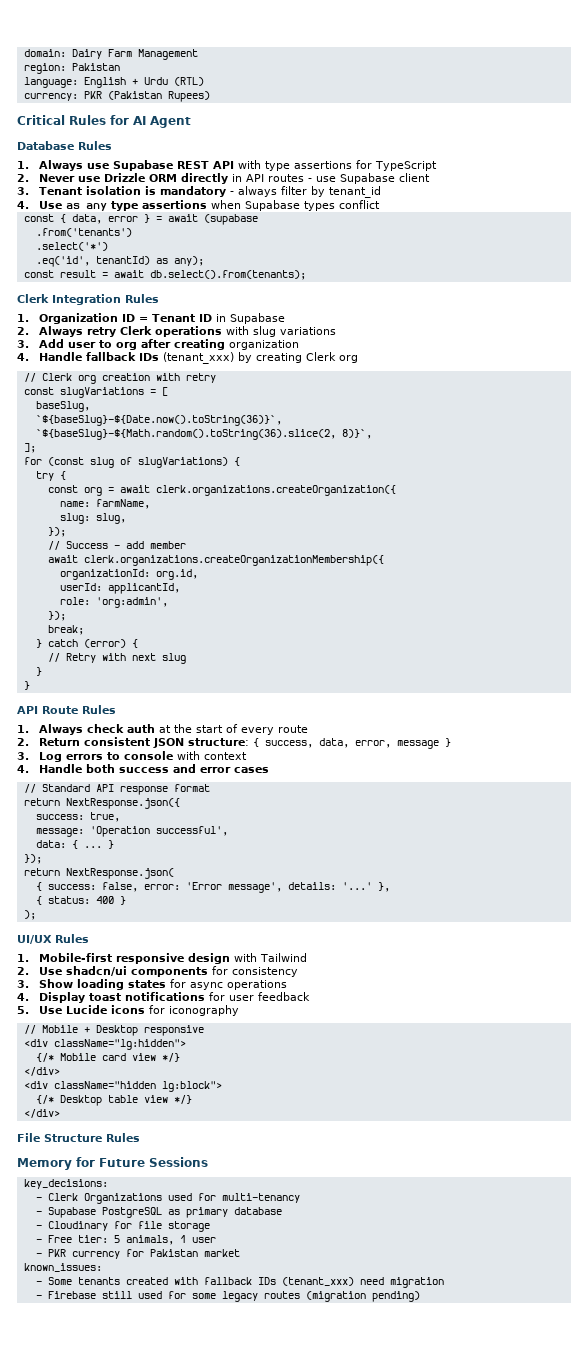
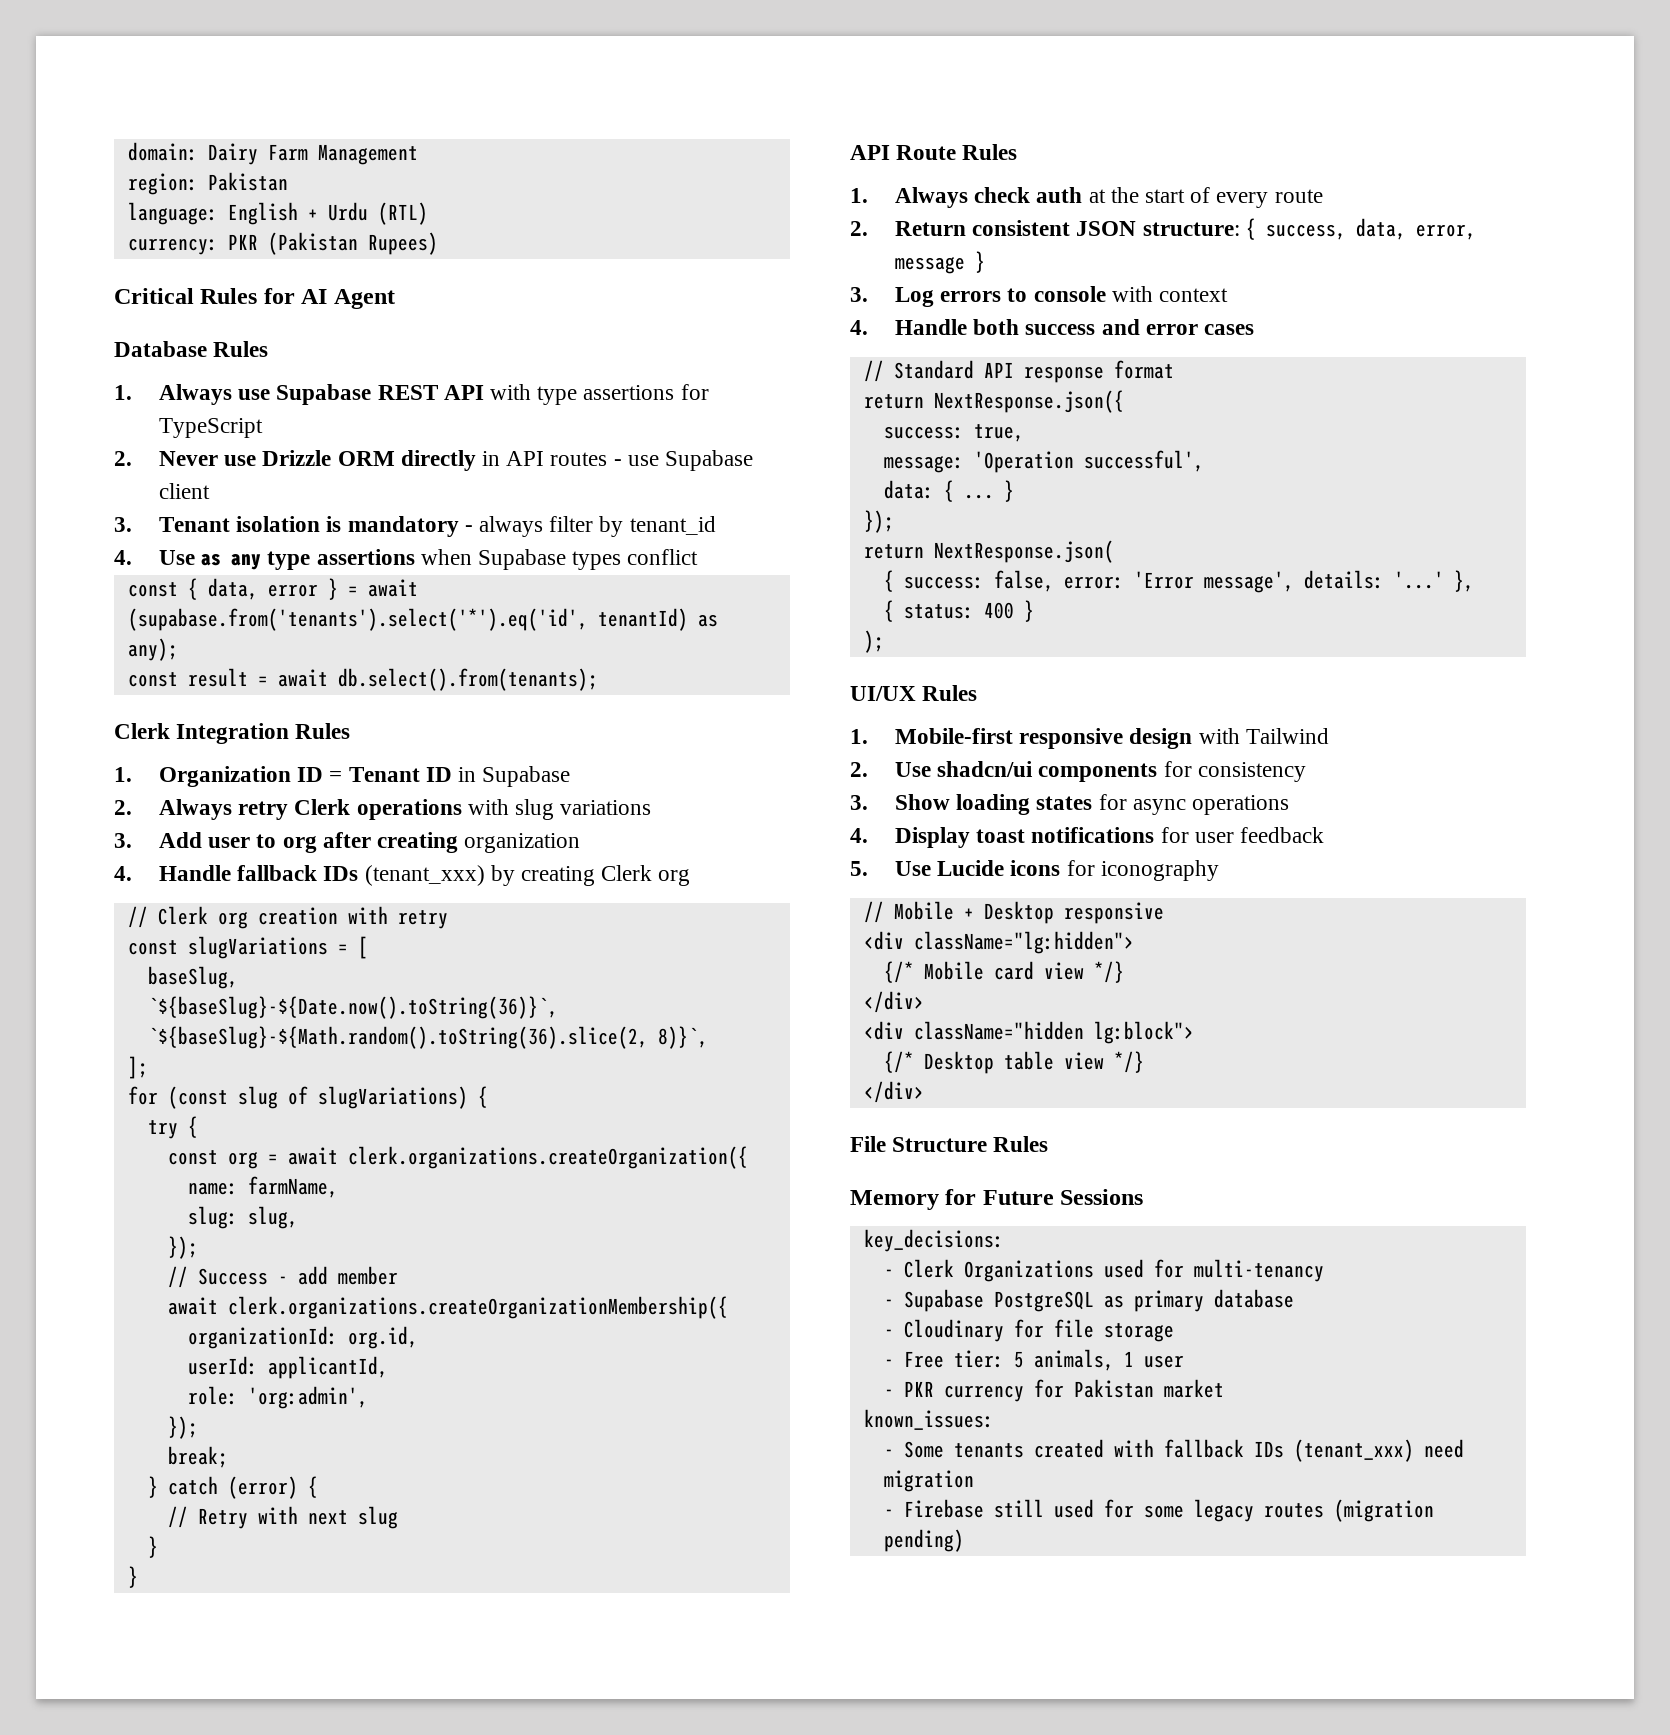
- const { data, error } = await (supabase
- .from('tenants')
- .select('*')
- .eq('id', tenantId) as any);
+ const { data, error } = await (supabase.from('tenants').select('*').eq('id', tenantId) as any);

